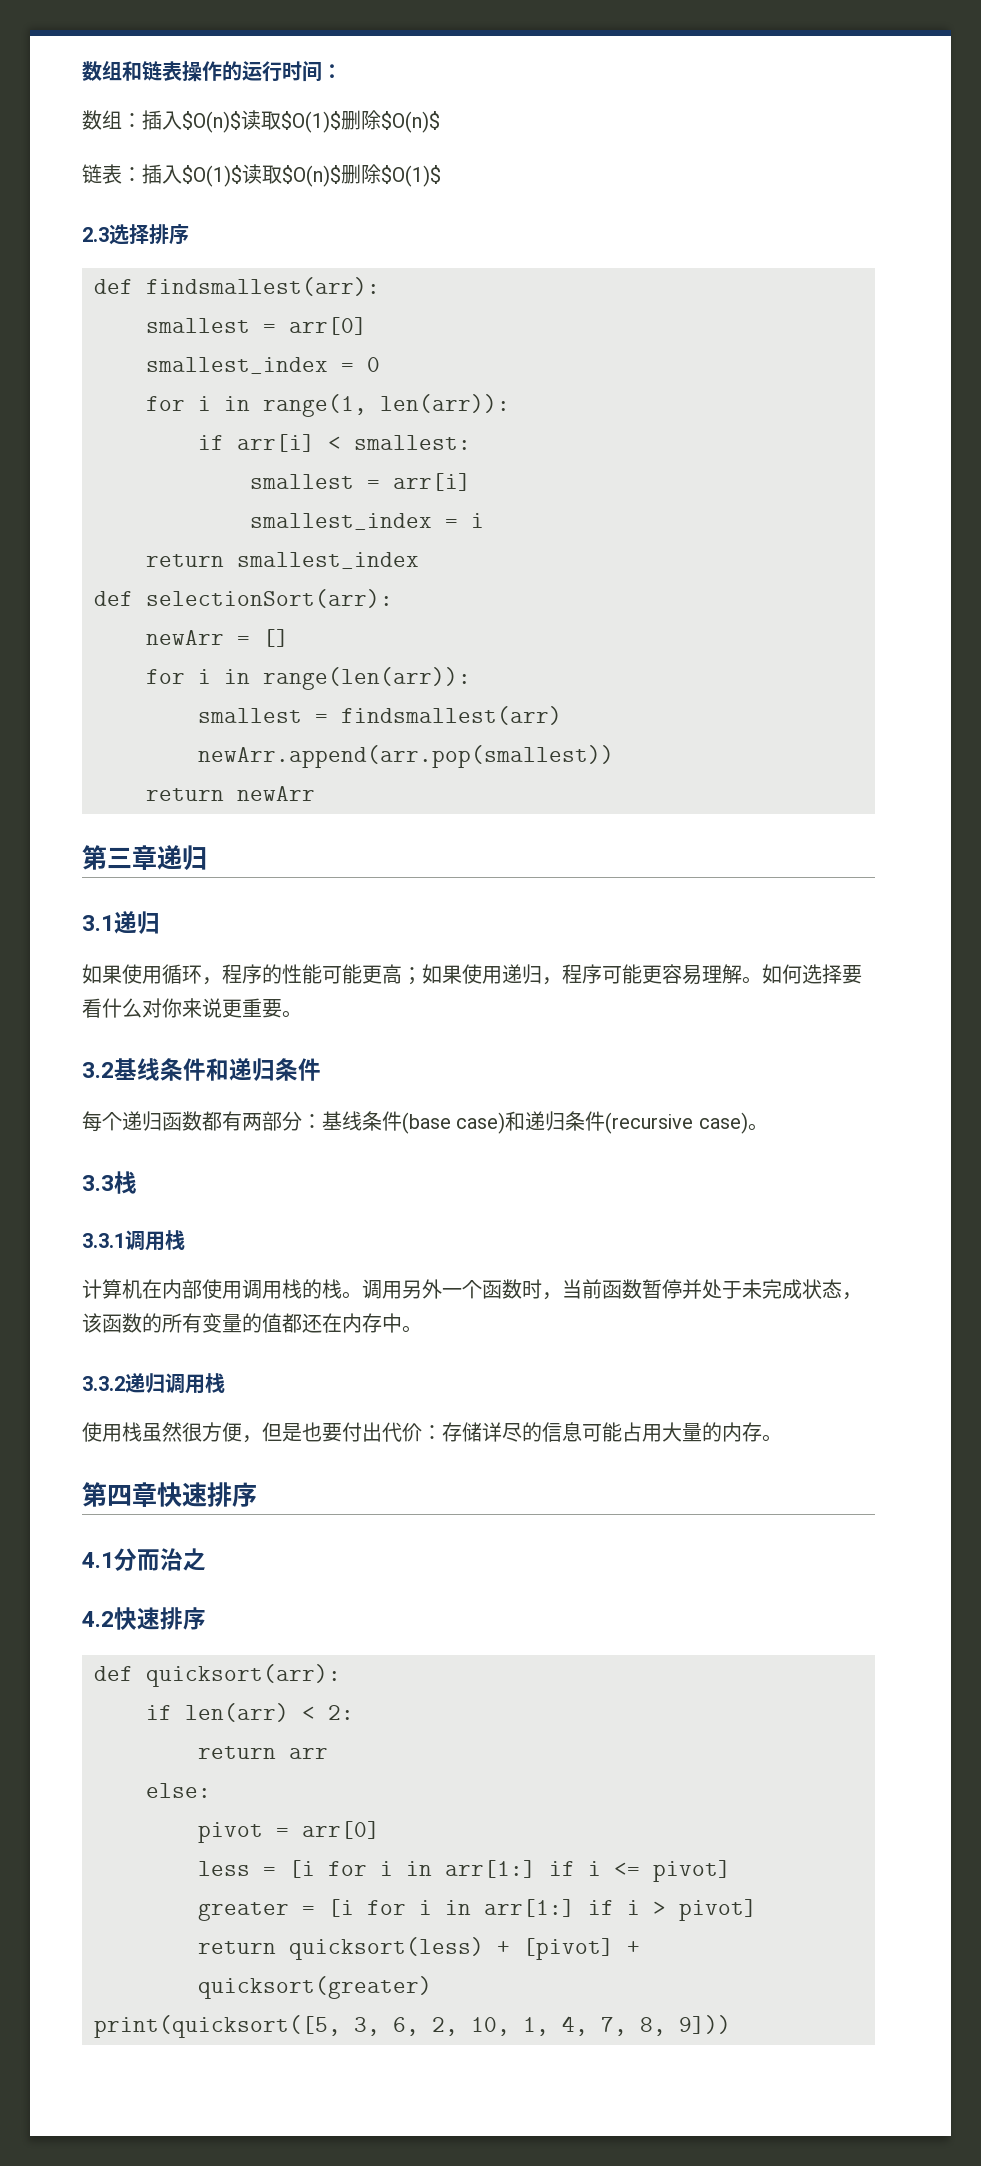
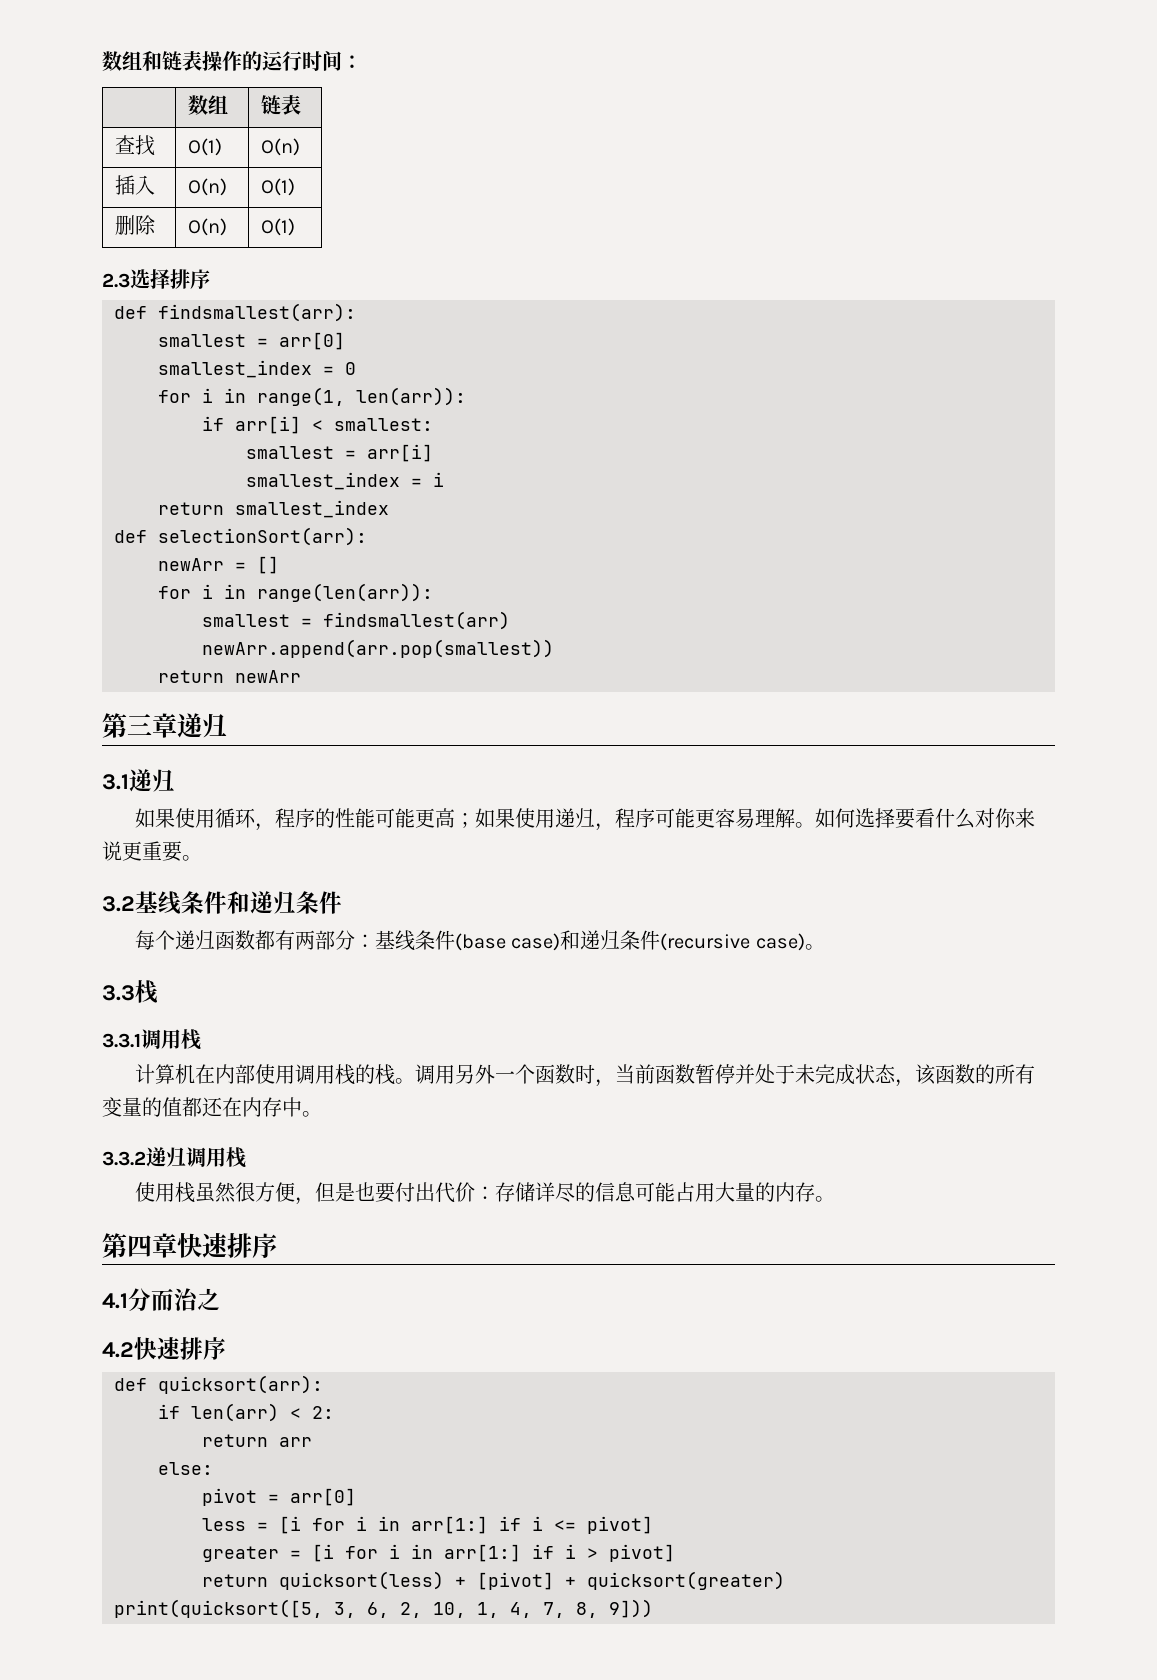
- 数组：插入$O(n)$读取$O(1)$删除$O(n)$
- 链表：插入$O(1)$读取$O(n)$删除$O(1)$
+ | 数组 | 链表
+ 查找 | O(1) | O(n)
+ 插入 | O(n) | O(1)
+ 删除 | O(n) | O(1)

